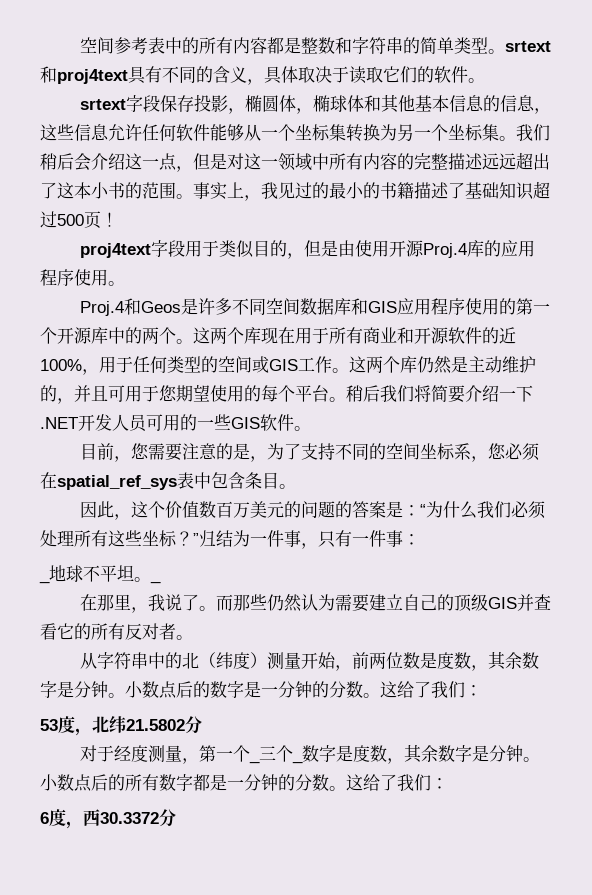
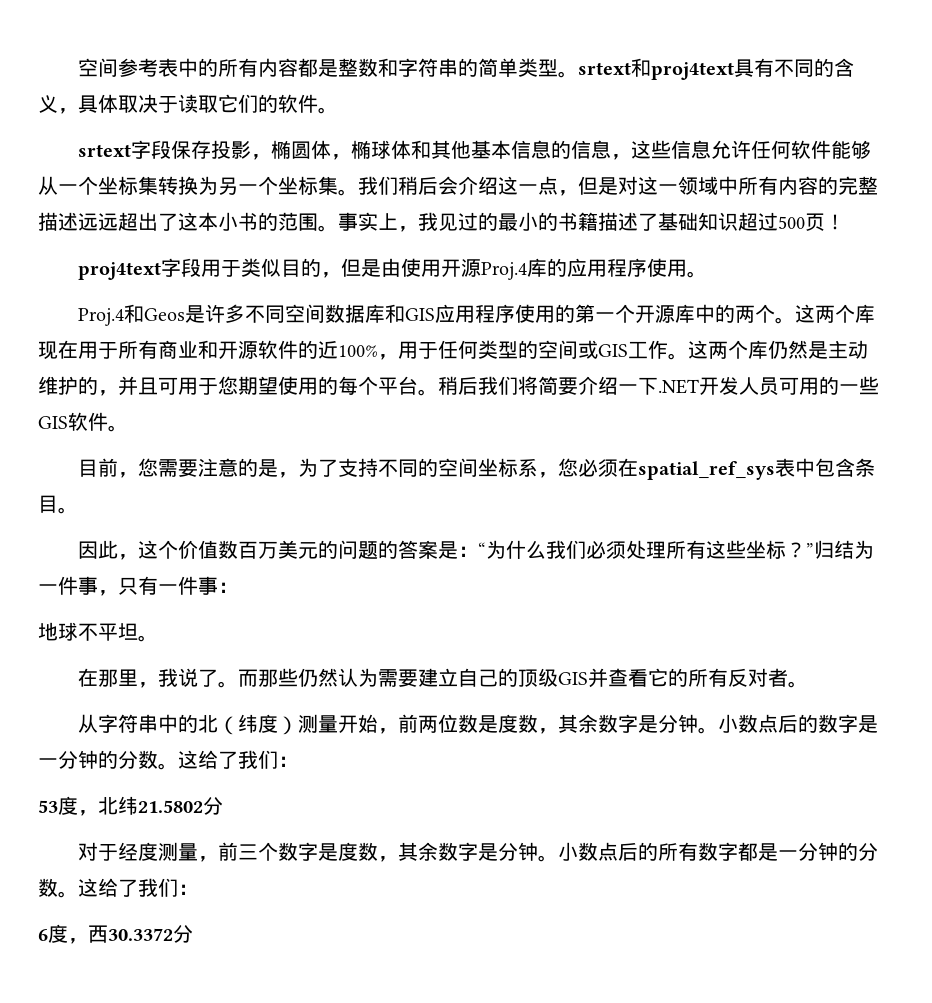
- _地球不平坦。_
+ 地球不平坦。
- 对于经度测量，第一个_三个_数字是度数，其余数字是分钟。
+ 对于经度测量，前三个数字是度数，其余数字是分钟。

